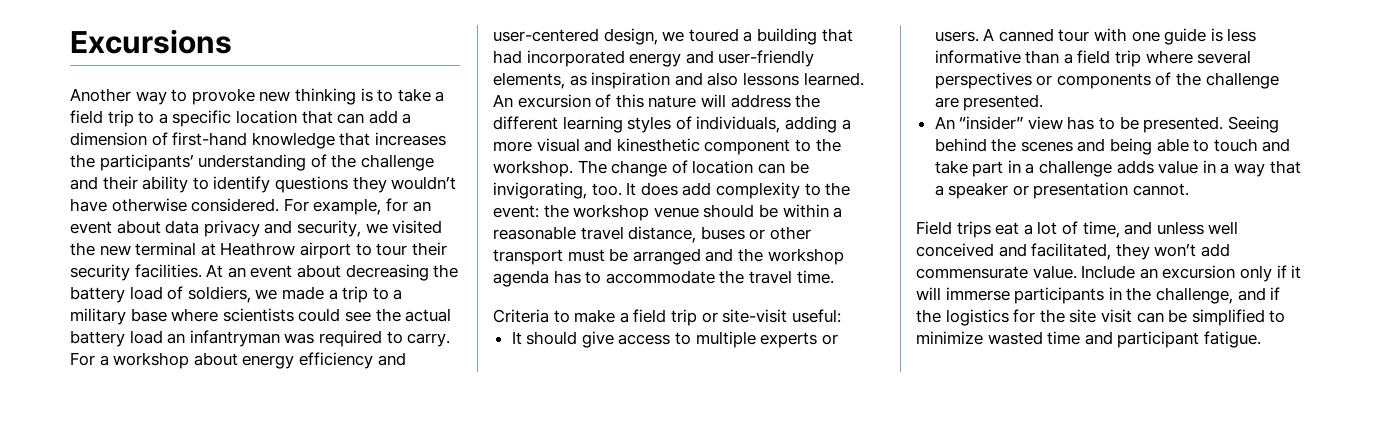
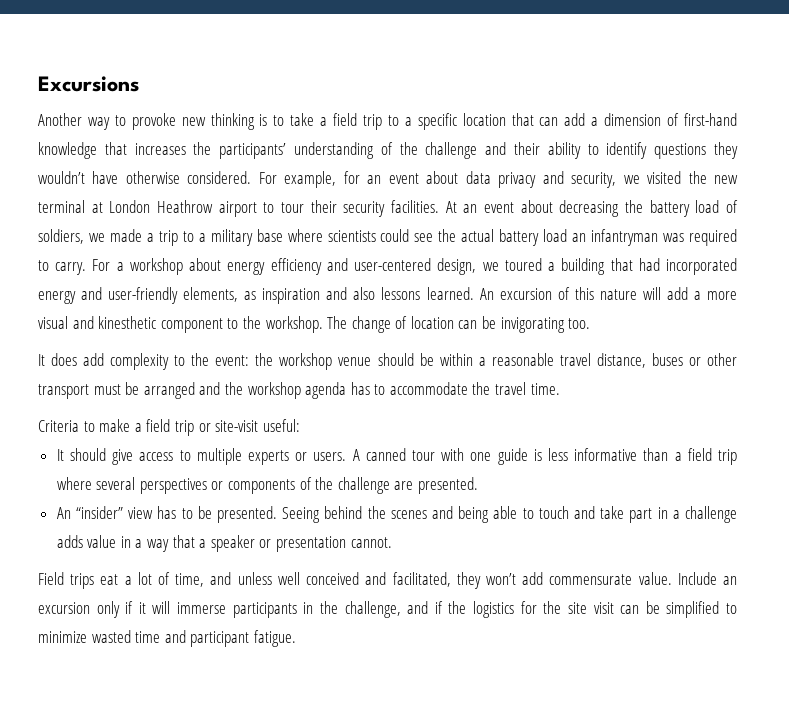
- For example, for an event about data privacy and security, we visited the new terminal at Heathrow airport to tour their security facilities.
+ For example, for an event about data privacy and security, we visited the new terminal at London Heathrow airport to tour their security facilities.
- An excursion of this nature will address the different learning styles of individuals, adding a more visual and kinesthetic component to the workshop.
+ An excursion of this nature will add a more visual and kinesthetic component to the workshop.
- The change of location can be invigorating, too. It does add complexity to the event: the workshop venue should be within a reasonable travel distance, buses or other transport must be arranged and the workshop agenda has to accommodate the travel time.
+ The change of location can be invigorating too.
+ It does add complexity to the event: the workshop venue should be within a reasonable travel distance, buses or other transport must be arranged and the workshop agenda has to accommodate the travel time.

